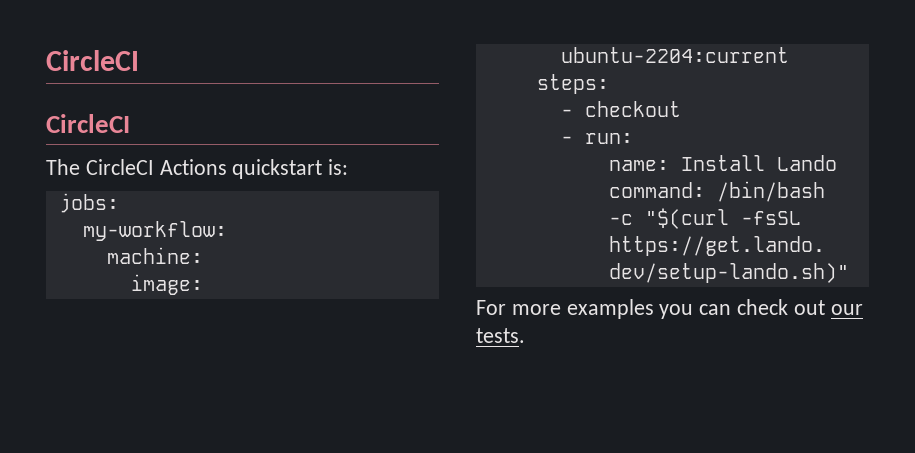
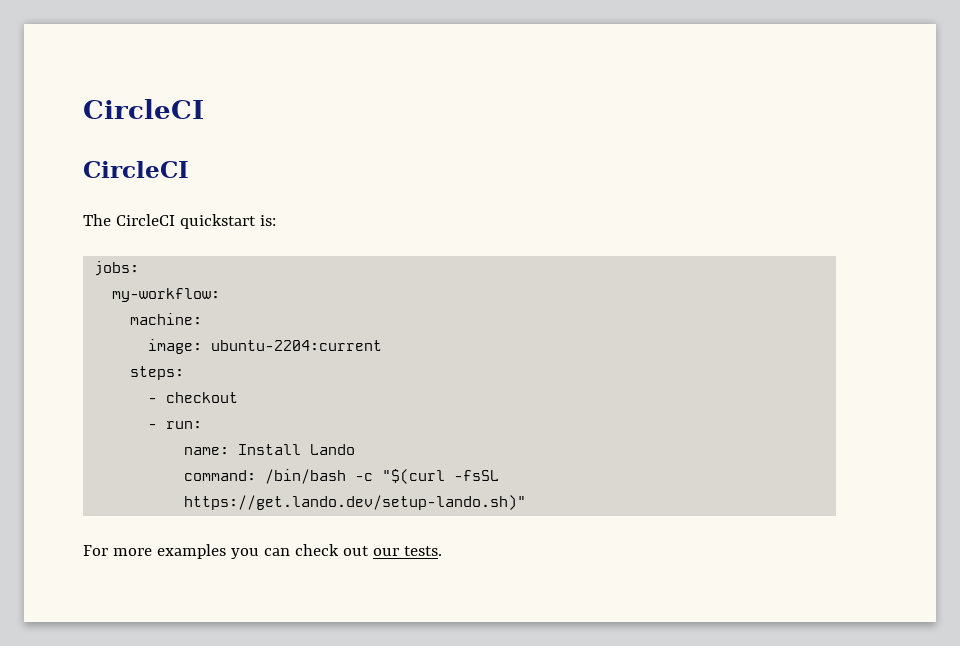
- The CircleCI Actions quickstart is:
+ The CircleCI quickstart is:

